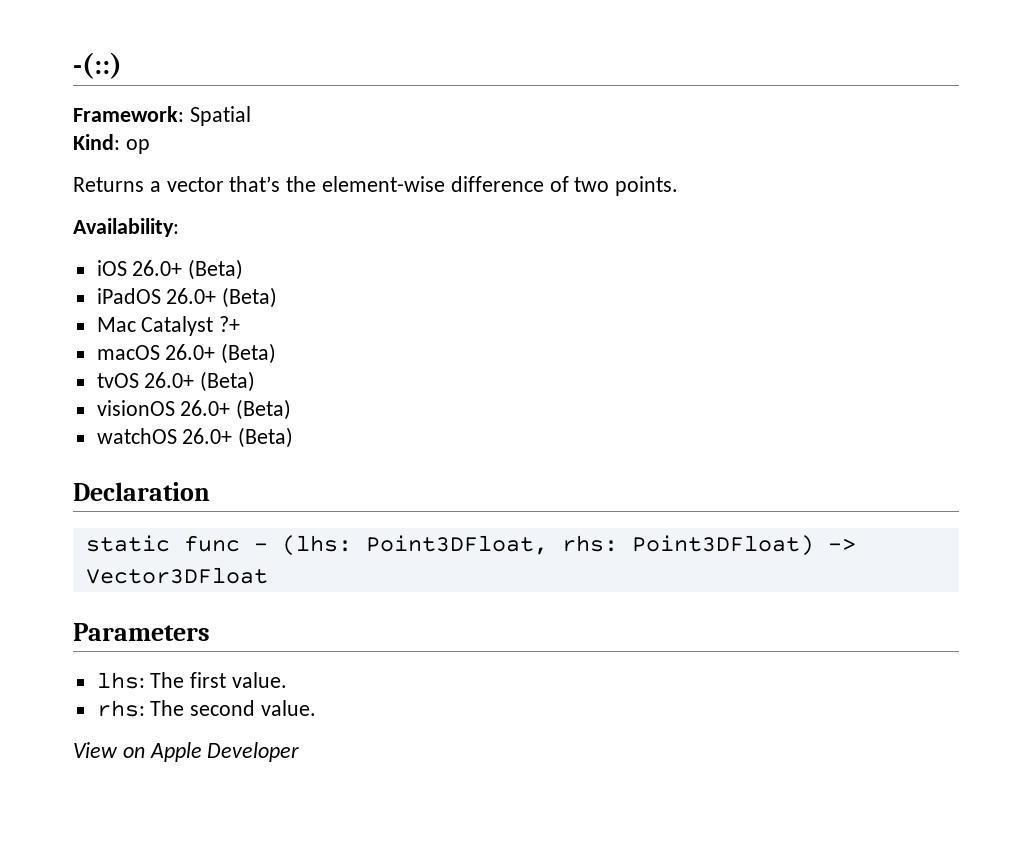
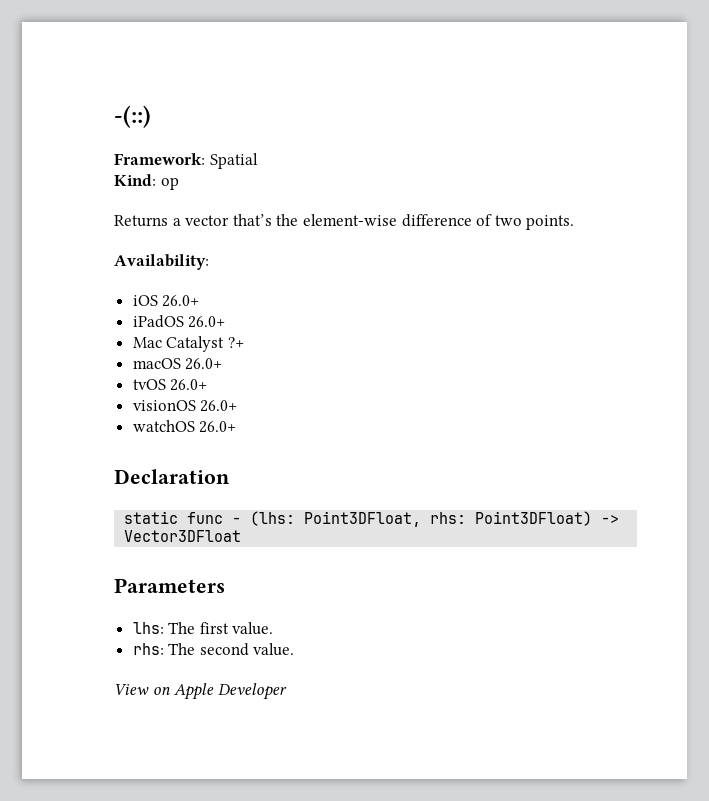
- iOS 26.0+ (Beta)
+ iOS 26.0+
- iPadOS 26.0+ (Beta)
+ iPadOS 26.0+
- macOS 26.0+ (Beta)
+ macOS 26.0+
- tvOS 26.0+ (Beta)
+ tvOS 26.0+
- visionOS 26.0+ (Beta)
+ visionOS 26.0+
- watchOS 26.0+ (Beta)
+ watchOS 26.0+

